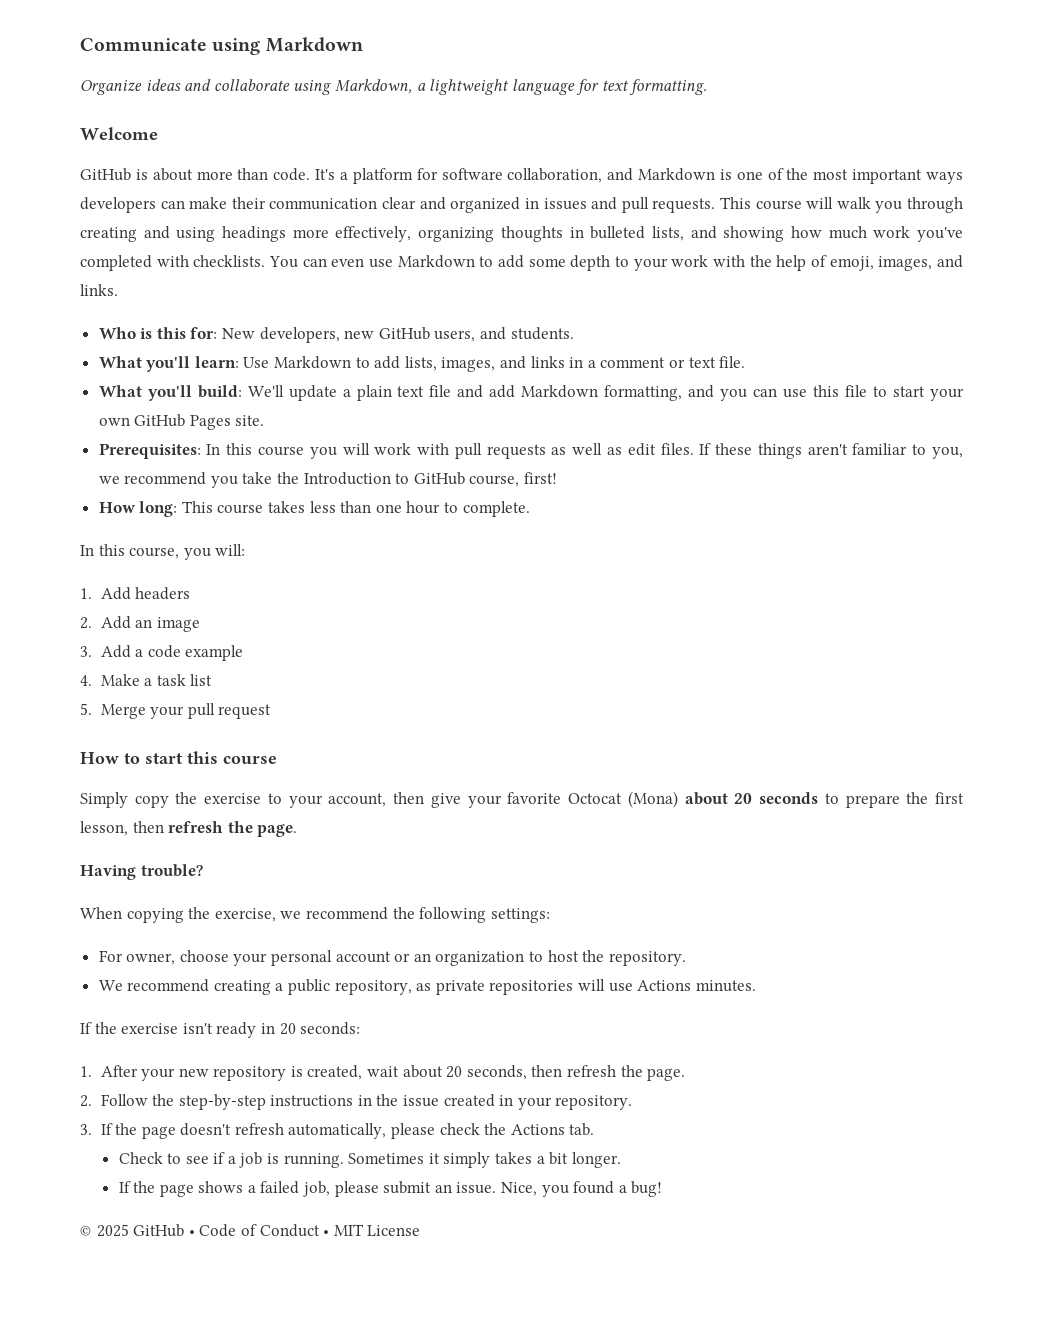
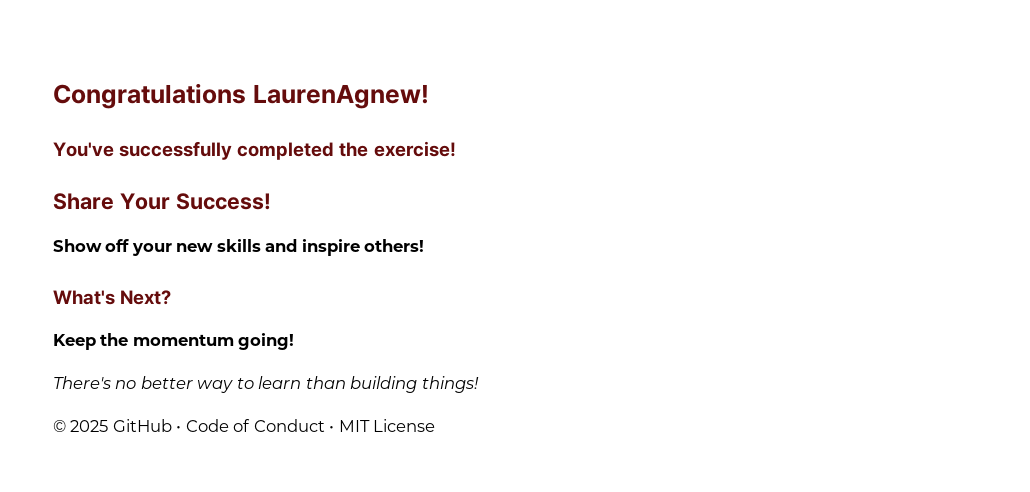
- Communicate using Markdown
- Organize ideas and collaborate using Markdown, a lightweight language for text formatting.
- Welcome
- GitHub is about more than code. It's a platform for software collaboration, and Markdown is one of the most important ways developers can make their communication clear and organized in issues and pull requests. This course will walk you through creating and using headings more effectively, organizing thoughts in bulleted lists, and showing how much work you've completed with checklists. You can even use Markdown to add some depth to your work with the help of emoji, images, and links.
- Who is this for: New developers, new GitHub users, and students.
- What you'll learn: Use Markdown to add lists, images, and links in a comment or text file.
- What you'll build: We'll update a plain text file and add Markdown formatting, and you can use this file to start your own GitHub Pages site.
- Prerequisites: In this course you will work with pull requests as well as edit files. If these things aren't familiar to you, we recommend you take the Introduction to GitHub course, first!
- How long: This course takes less than one hour to complete.
- In this course, you will:
- 1. Add headers
- 2. Add an image
- 3. Add a code example
- 4. Make a task list
- 5. Merge your pull request
- How to start this course
- Simply copy the exercise to your account, then give your favorite Octocat (Mona) about 20 seconds to prepare the first lesson, then refresh the page.
- Having trouble?
- When copying the exercise, we recommend the following settings:
- For owner, choose your personal account or an organization to host the repository.
- We recommend creating a public repository, as private repositories will use Actions minutes.
- If the exercise isn't ready in 20 seconds:
- 1. After your new repository is created, wait about 20 seconds, then refresh the page.
- 2. Follow the step-by-step instructions in the issue created in your repository.
- 3. If the page doesn't refresh automatically, please check the Actions tab.
- Check to see if a job is running. Sometimes it simply takes a bit longer.
- If the page shows a failed job, please submit an issue. Nice, you found a bug!
+ Congratulations LaurenAgnew!
+ You've successfully completed the exercise!
+ Share Your Success!
+ Show off your new skills and inspire others!
+ What's Next?
+ Keep the momentum going!
+ There's no better way to learn than building things!

